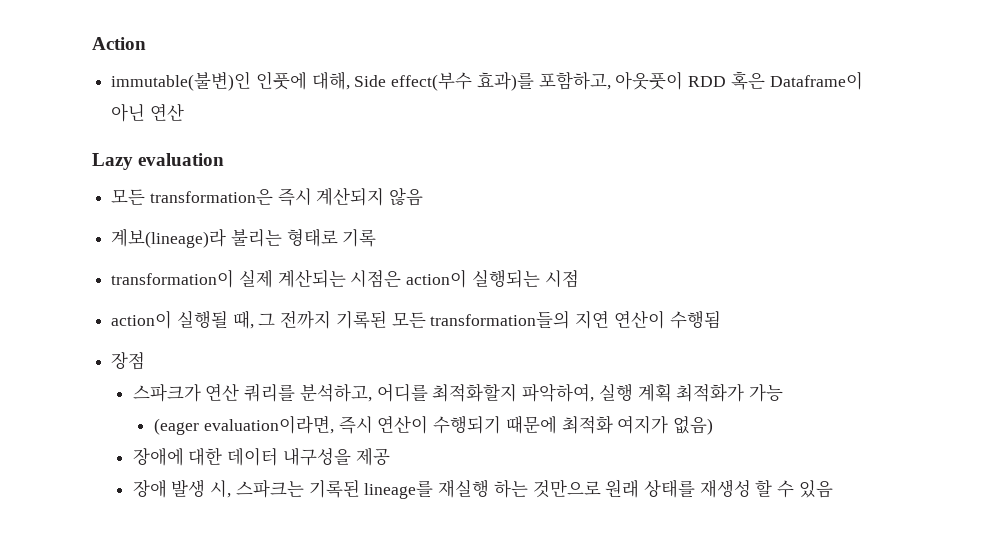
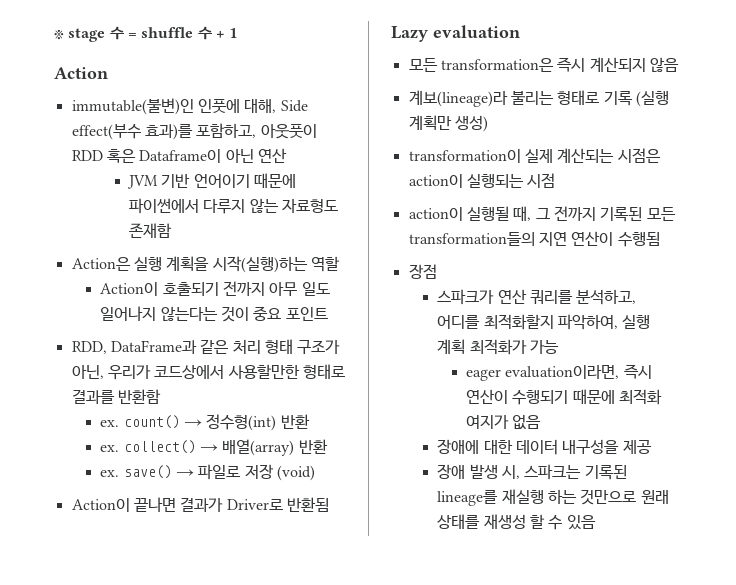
+ ※ stage 수 = shuffle 수 + 1
+ JVM 기반 언어이기 때문에 파이썬에서 다루지 않는 자료형도 존재함
+ Action은 실행 계획을 시작(실행)하는 역할
+ Action이 호출되기 전까지 아무 일도 일어나지 않는다는 것이 중요 포인트
+ RDD, DataFrame과 같은 처리 형태 구조가 아닌, 우리가 코드상에서 사용할만한 형태로 결과를 반환함
+ ex. count() → 정수형(int) 반환
+ ex. collect() → 배열(array) 반환
+ ex. save() → 파일로 저장 (void)
+ Action이 끝나면 결과가 Driver로 반환됨
- 계보(lineage)라 불리는 형태로 기록
+ 계보(lineage)라 불리는 형태로 기록 (실행 계획만 생성)
- (eager evaluation이라면, 즉시 연산이 수행되기 때문에 최적화 여지가 없음)
+ eager evaluation이라면, 즉시 연산이 수행되기 때문에 최적화 여지가 없음

